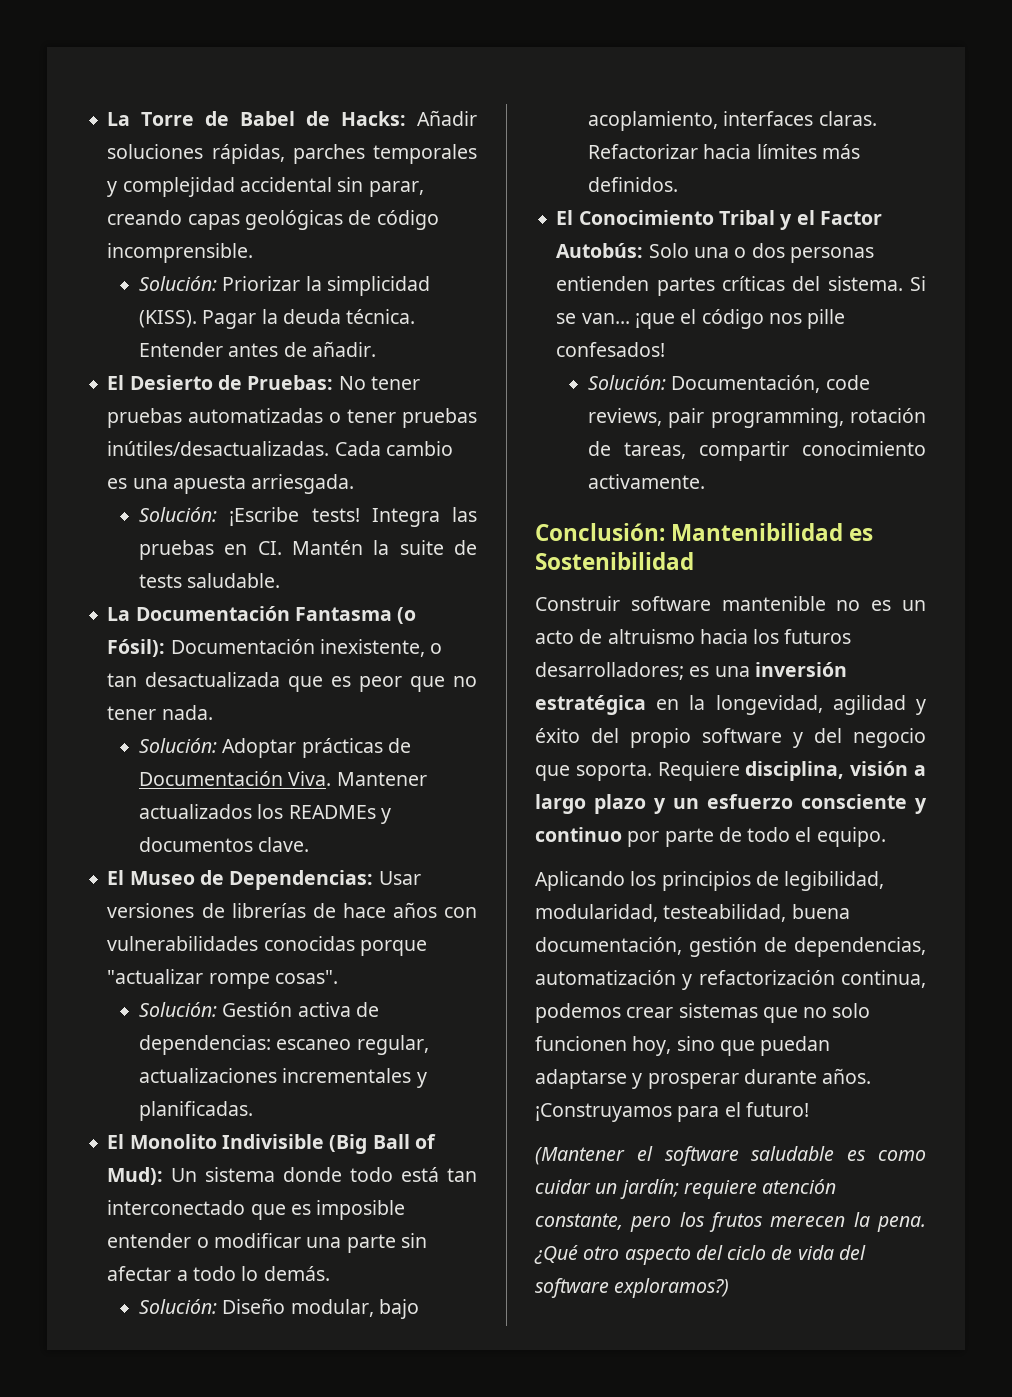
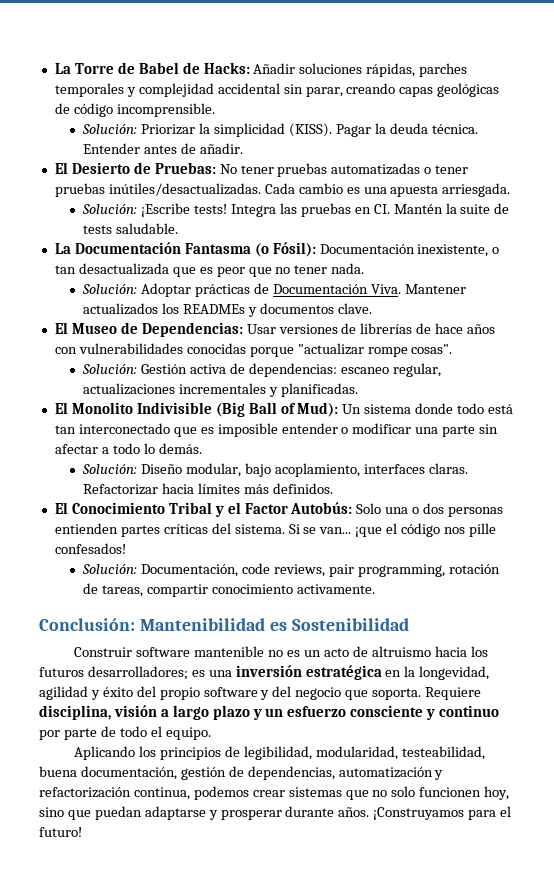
- (Mantener el software saludable es como cuidar un jardín; requiere atención constante, pero los frutos merecen la pena. ¿Qué otro aspecto del ciclo de vida del software exploramos?)

